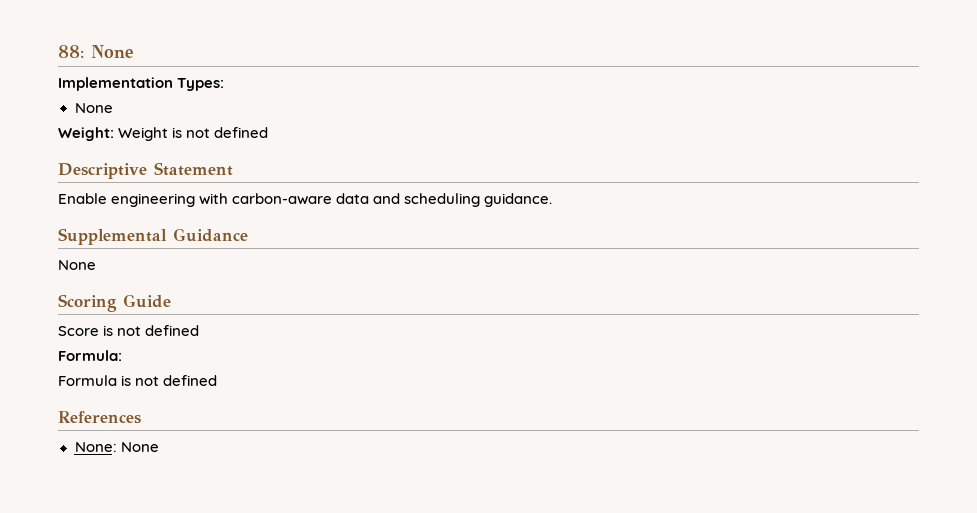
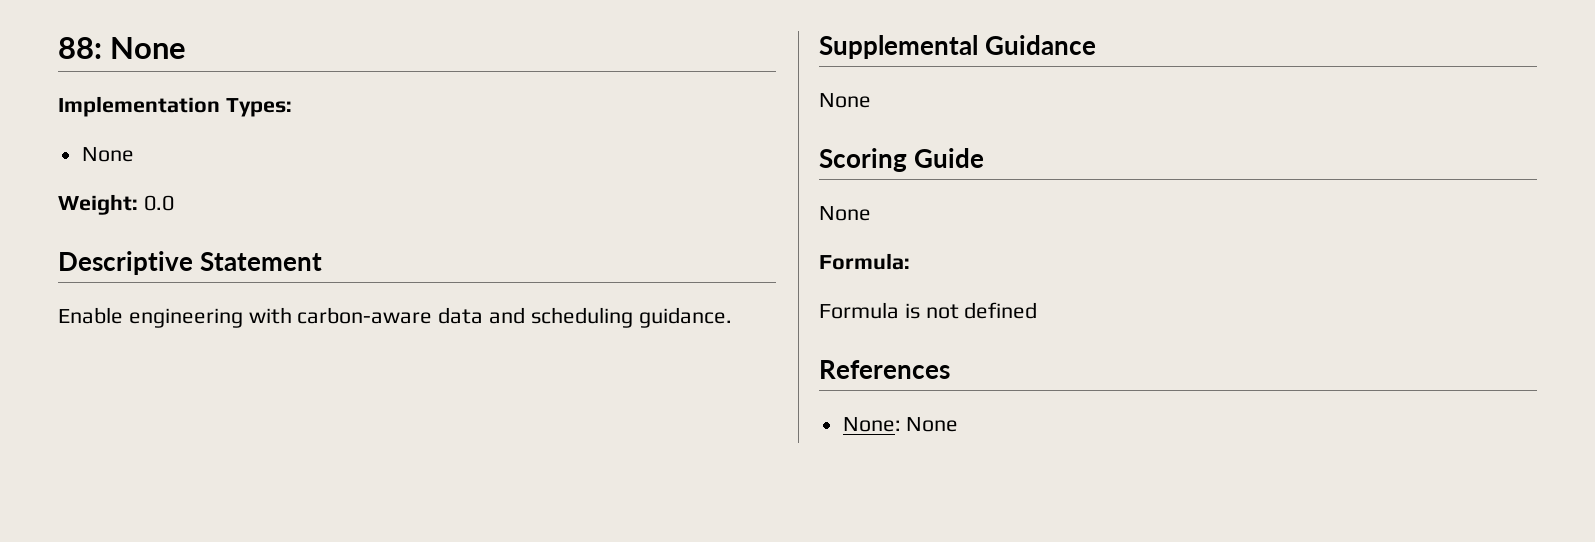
- Weight: Weight is not defined
+ Weight: 0.0
  Scoring Guide
- Score is not defined
+ None

